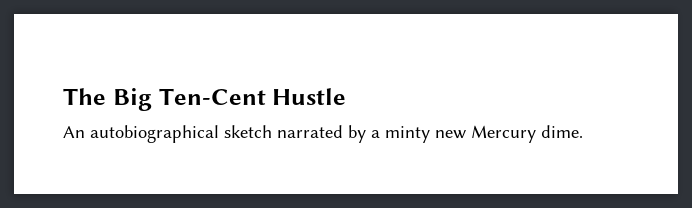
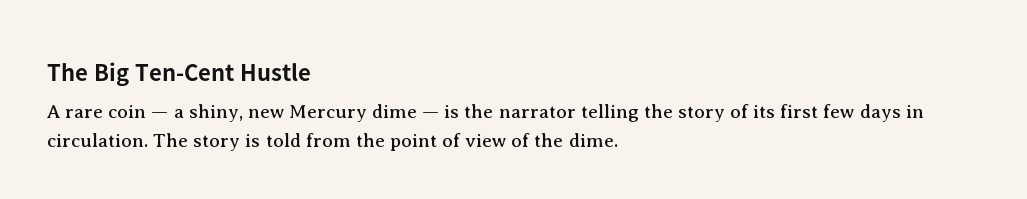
- An autobiographical sketch narrated by a minty new Mercury dime.
+ A rare coin — a shiny, new Mercury dime — is the narrator telling the story of its first few days in circulation. The story is told from the point of view of the dime.

